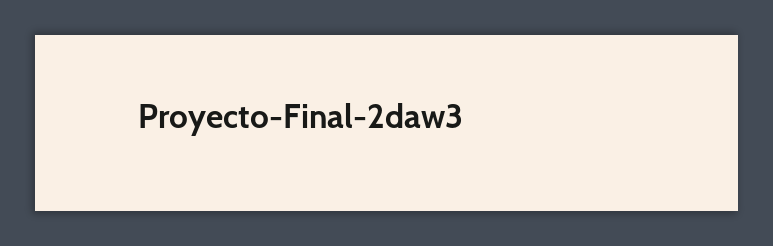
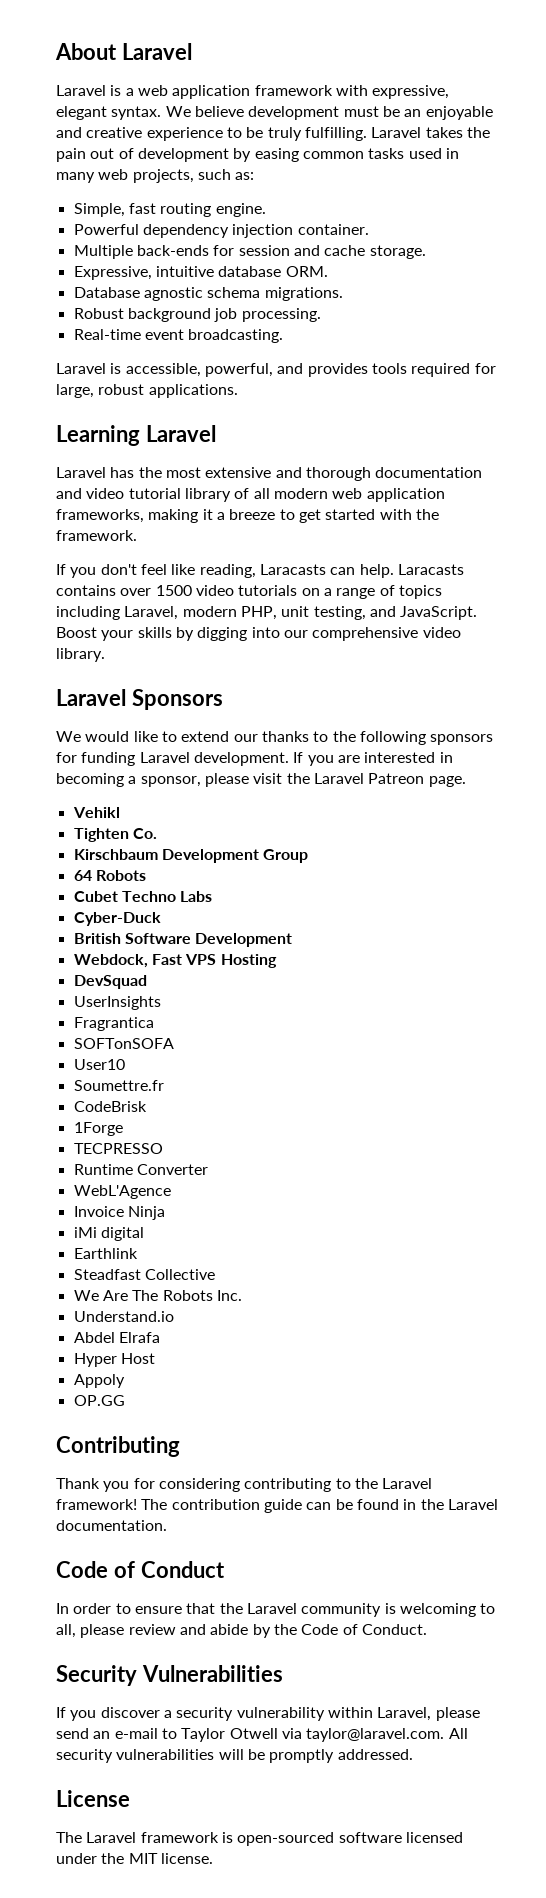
- Proyecto-Final-2daw3
+ About Laravel
+ Laravel is a web application framework with expressive, elegant syntax. We believe development must be an enjoyable and creative experience to be truly fulfilling. Laravel takes the pain out of development by easing common tasks used in many web projects, such as:
+ Simple, fast routing engine.
+ Powerful dependency injection container.
+ Multiple back-ends for session and cache storage.
+ Expressive, intuitive database ORM.
+ Database agnostic schema migrations.
+ Robust background job processing.
+ Real-time event broadcasting.
+ Laravel is accessible, powerful, and provides tools required for large, robust applications.
+ Learning Laravel
+ Laravel has the most extensive and thorough documentation and video tutorial library of all modern web application frameworks, making it a breeze to get started with the framework.
+ If you don't feel like reading, Laracasts can help. Laracasts contains over 1500 video tutorials on a range of topics including Laravel, modern PHP, unit testing, and JavaScript. Boost your skills by digging into our comprehensive video library.
+ Laravel Sponsors
+ We would like to extend our thanks to the following sponsors for funding Laravel development. If you are interested in becoming a sponsor, please visit the Laravel Patreon page.
+ Vehikl
+ Tighten Co.
+ Kirschbaum Development Group
+ 64 Robots
+ Cubet Techno Labs
+ Cyber-Duck
+ British Software Development
+ Webdock, Fast VPS Hosting
+ DevSquad
+ UserInsights
+ Fragrantica
+ SOFTonSOFA
+ User10
+ Soumettre.fr
+ CodeBrisk
+ 1Forge
+ TECPRESSO
+ Runtime Converter
+ WebL'Agence
+ Invoice Ninja
+ iMi digital
+ Earthlink
+ Steadfast Collective
+ We Are The Robots Inc.
+ Understand.io
+ Abdel Elrafa
+ Hyper Host
+ Appoly
+ OP.GG
+ Contributing
+ Thank you for considering contributing to the Laravel framework! The contribution guide can be found in the Laravel documentation.
+ Code of Conduct
+ In order to ensure that the Laravel community is welcoming to all, please review and abide by the Code of Conduct.
+ Security Vulnerabilities
+ If you discover a security vulnerability within Laravel, please send an e-mail to Taylor Otwell via taylor@laravel.com. All security vulnerabilities will be promptly addressed.
+ License
+ The Laravel framework is open-sourced software licensed under the MIT license.

